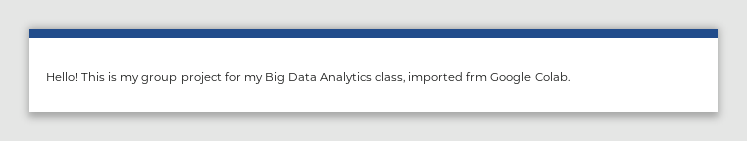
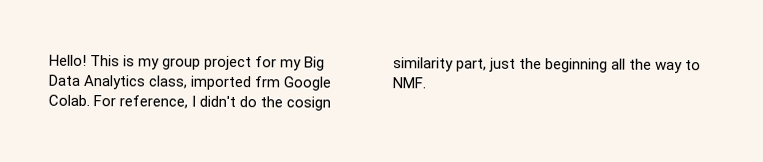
+ For reference, I didn't do the cosign similarity part, just the beginning all the way to NMF.

